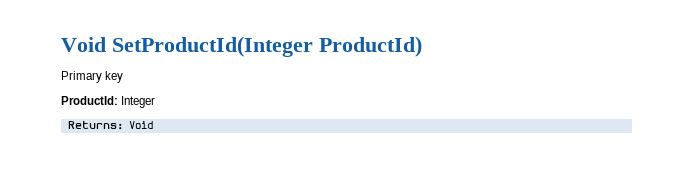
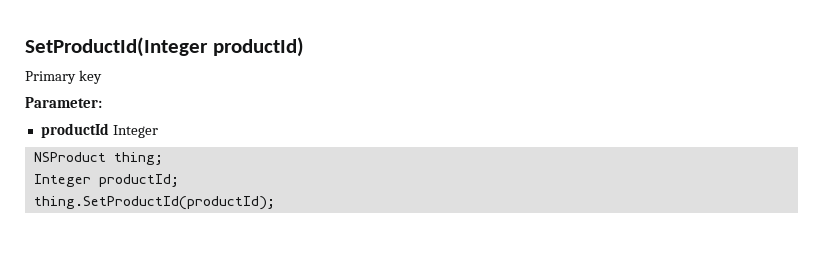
- Void SetProductId(Integer ProductId)
+ SetProductId(Integer productId)
- ProductId: Integer
+ Parameter:
+ productId Integer
- Returns: Void
+ NSProduct thing;
+ Integer productId;
+ thing.SetProductId(productId);

